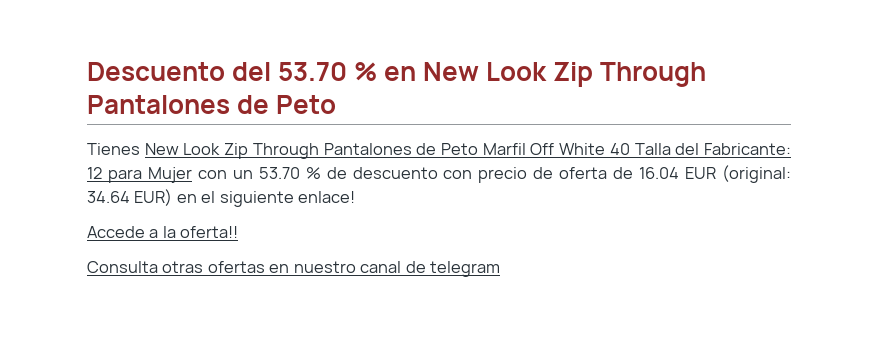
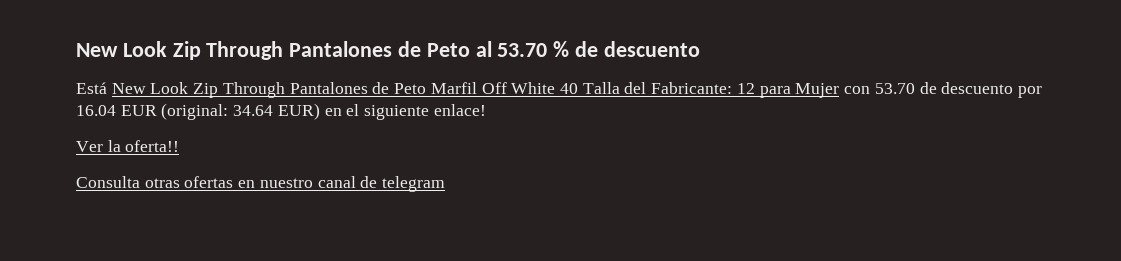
- Descuento del 53.70 % en New Look Zip Through Pantalones de Peto
- Tienes New Look Zip Through Pantalones de Peto Marfil Off White 40 Talla del Fabricante: 12 para Mujer con un 53.70 % de descuento con precio de oferta de 16.04 EUR (original: 34.64 EUR) en el siguiente enlace!
+ New Look Zip Through Pantalones de Peto al 53.70 % de descuento
+ Está New Look Zip Through Pantalones de Peto Marfil Off White 40 Talla del Fabricante: 12 para Mujer con 53.70 de descuento por 16.04 EUR (original: 34.64 EUR) en el siguiente enlace!
- Accede a la oferta!!
+ Ver la oferta!!

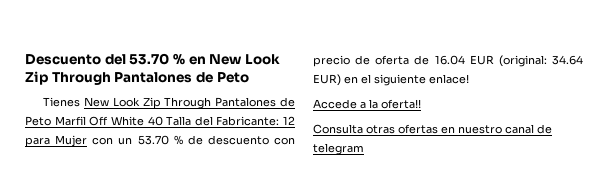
- New Look Zip Through Pantalones de Peto al 53.70 % de descuento
- Está New Look Zip Through Pantalones de Peto Marfil Off White 40 Talla del Fabricante: 12 para Mujer con 53.70 de descuento por 16.04 EUR (original: 34.64 EUR) en el siguiente enlace!
+ Descuento del 53.70 % en New Look Zip Through Pantalones de Peto
+ Tienes New Look Zip Through Pantalones de Peto Marfil Off White 40 Talla del Fabricante: 12 para Mujer con un 53.70 % de descuento con precio de oferta de 16.04 EUR (original: 34.64 EUR) en el siguiente enlace!
- Ver la oferta!!
+ Accede a la oferta!!

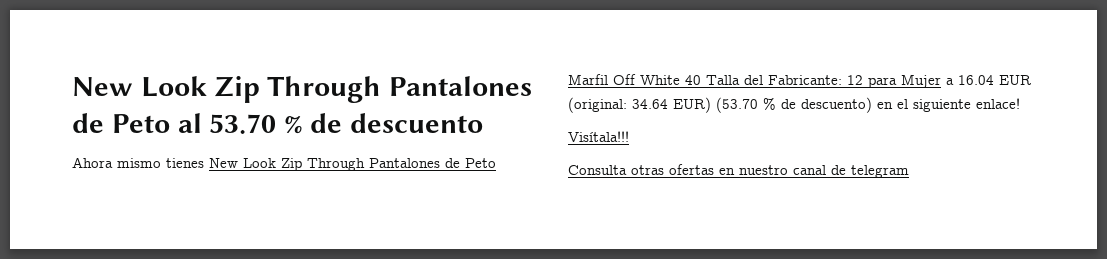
- Descuento del 53.70 % en New Look Zip Through Pantalones de Peto
- Tienes New Look Zip Through Pantalones de Peto Marfil Off White 40 Talla del Fabricante: 12 para Mujer con un 53.70 % de descuento con precio de oferta de 16.04 EUR (original: 34.64 EUR) en el siguiente enlace!
+ New Look Zip Through Pantalones de Peto al 53.70 % de descuento
+ Ahora mismo tienes New Look Zip Through Pantalones de Peto Marfil Off White 40 Talla del Fabricante: 12 para Mujer a 16.04 EUR (original: 34.64 EUR) (53.70 % de descuento) en el siguiente enlace!
- Accede a la oferta!!
+ Visítala!!!

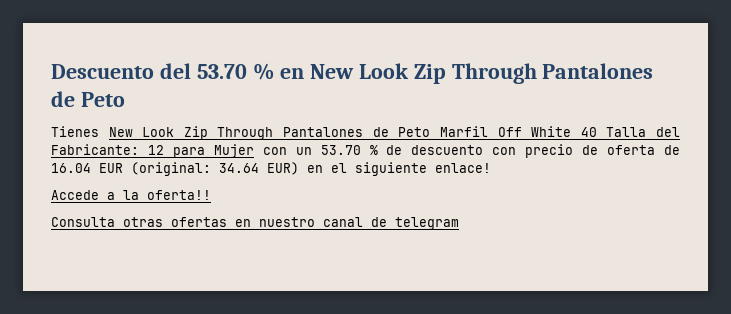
- New Look Zip Through Pantalones de Peto al 53.70 % de descuento
- Ahora mismo tienes New Look Zip Through Pantalones de Peto Marfil Off White 40 Talla del Fabricante: 12 para Mujer a 16.04 EUR (original: 34.64 EUR) (53.70 % de descuento) en el siguiente enlace!
+ Descuento del 53.70 % en New Look Zip Through Pantalones de Peto
+ Tienes New Look Zip Through Pantalones de Peto Marfil Off White 40 Talla del Fabricante: 12 para Mujer con un 53.70 % de descuento con precio de oferta de 16.04 EUR (original: 34.64 EUR) en el siguiente enlace!
- Visítala!!!
+ Accede a la oferta!!

